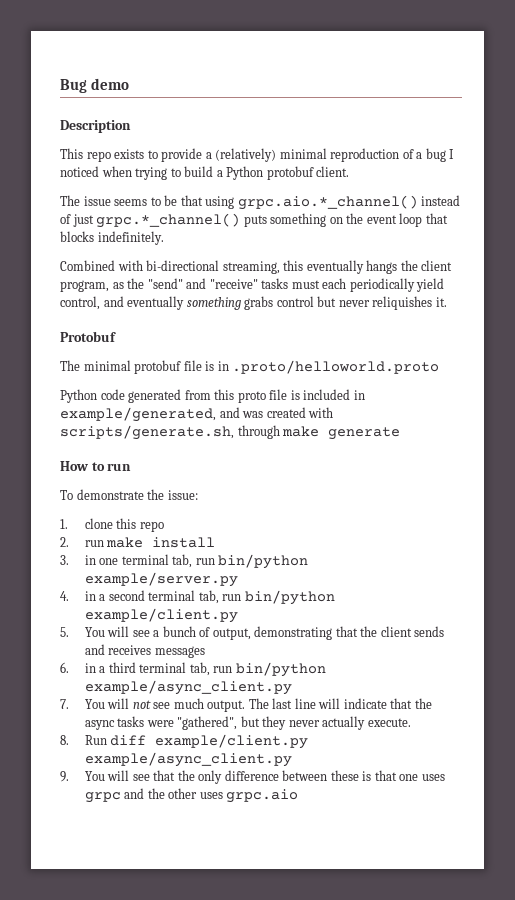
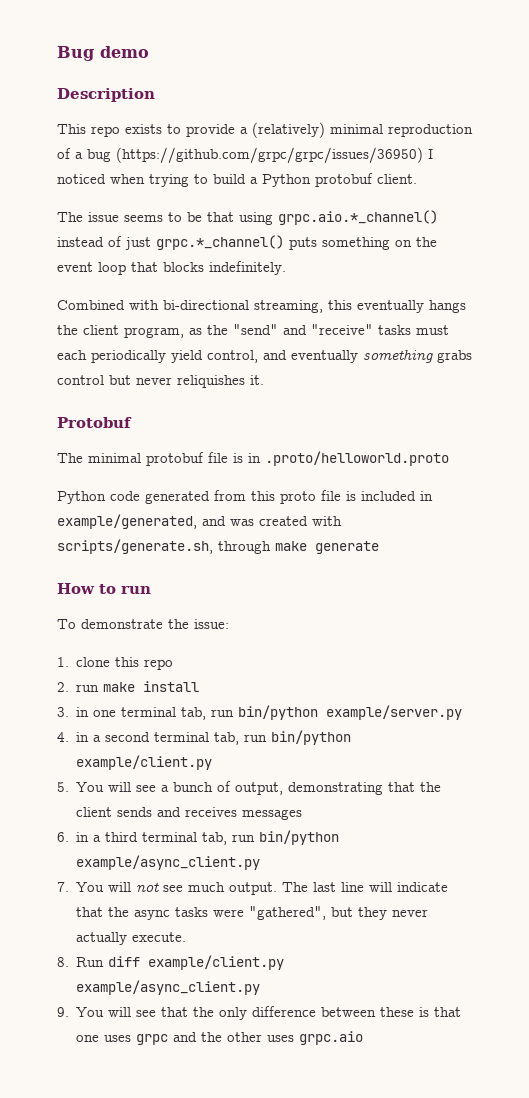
- This repo exists to provide a (relatively) minimal reproduction of a bug I noticed when trying to build a Python protobuf client.
+ This repo exists to provide a (relatively) minimal reproduction of a bug (https://github.com/grpc/grpc/issues/36950) I noticed when trying to build a Python protobuf client.

